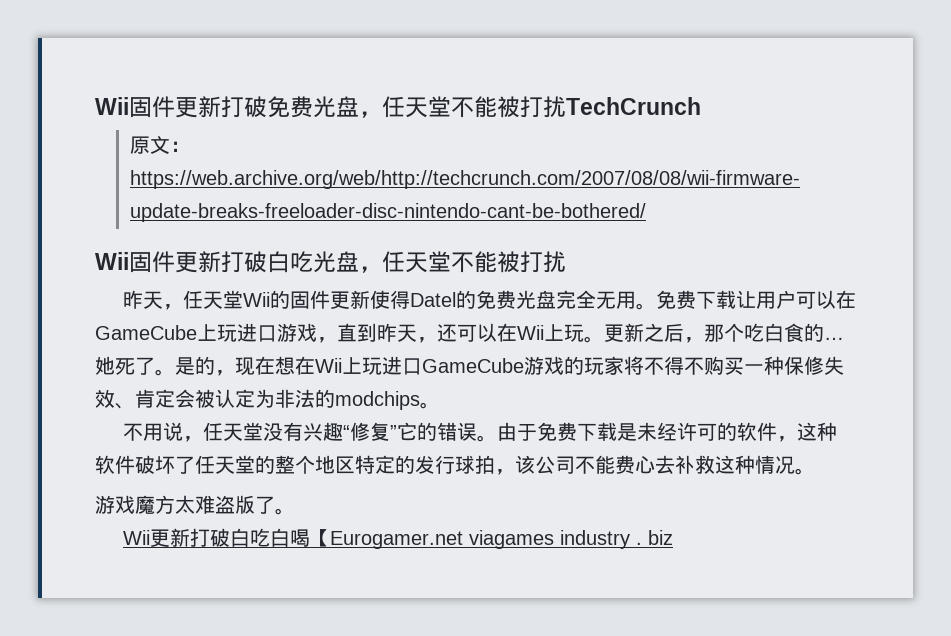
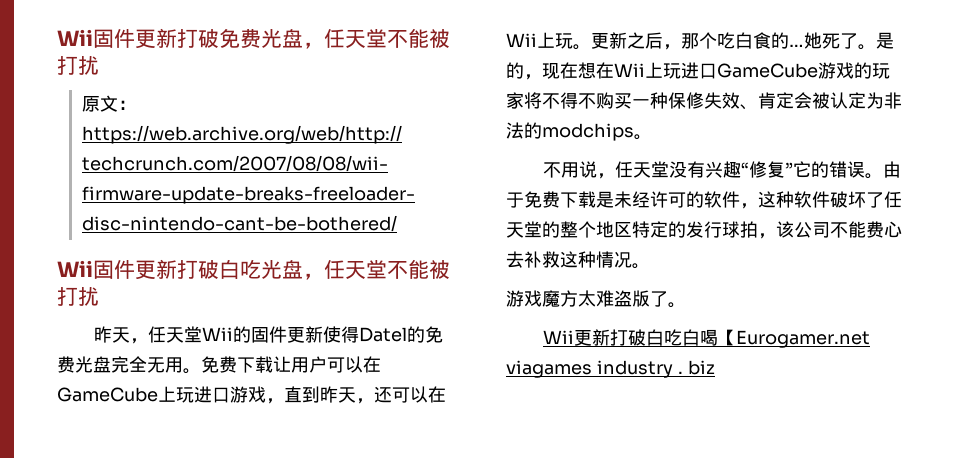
- Wii固件更新打破免费光盘，任天堂不能被打扰TechCrunch
+ Wii固件更新打破免费光盘，任天堂不能被打扰

